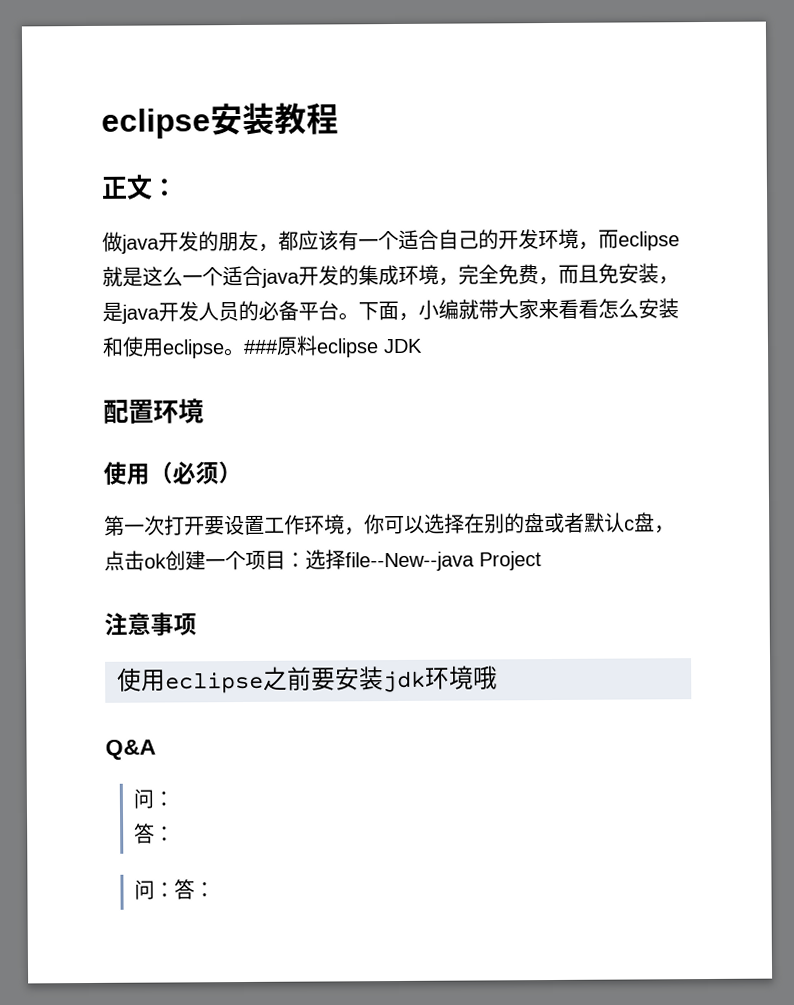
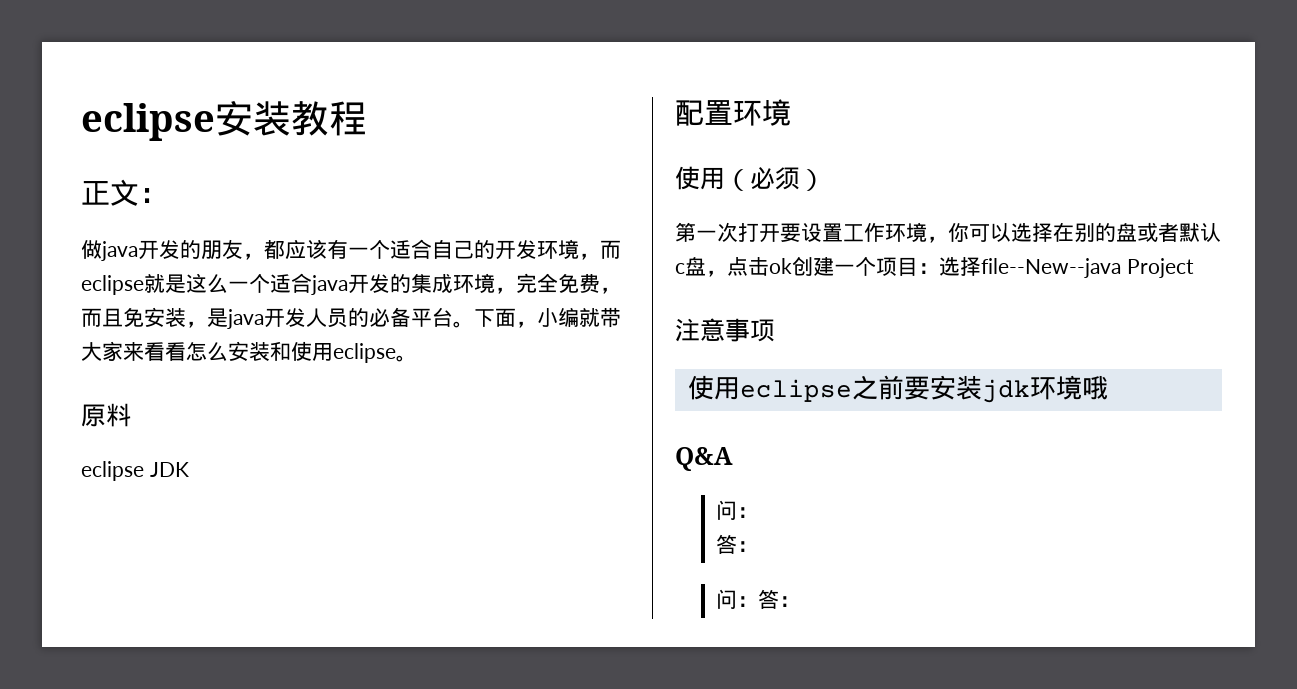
- 下面，小编就带大家来看看怎么安装和使用eclipse。###原料eclipse JDK
+ 下面，小编就带大家来看看怎么安装和使用eclipse。
+ 原料
+ eclipse JDK

